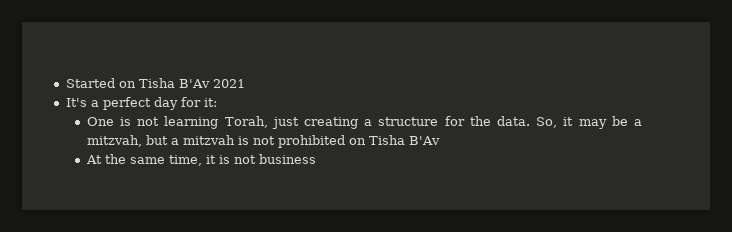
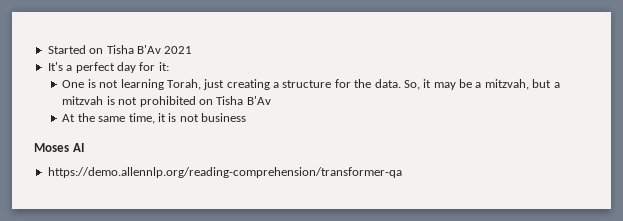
+ Moses AI
+ https://demo.allennlp.org/reading-comprehension/transformer-qa

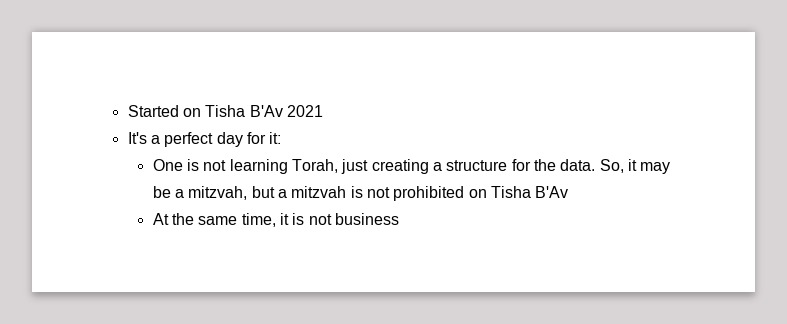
- Moses AI
- https://demo.allennlp.org/reading-comprehension/transformer-qa

